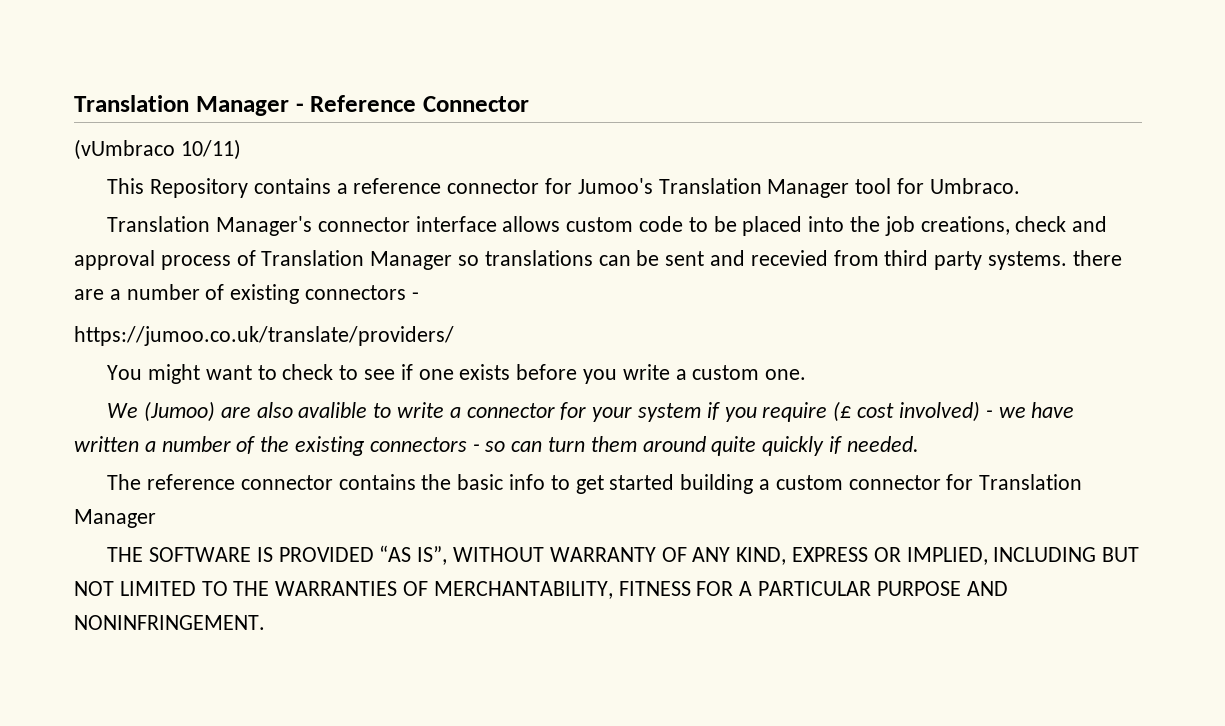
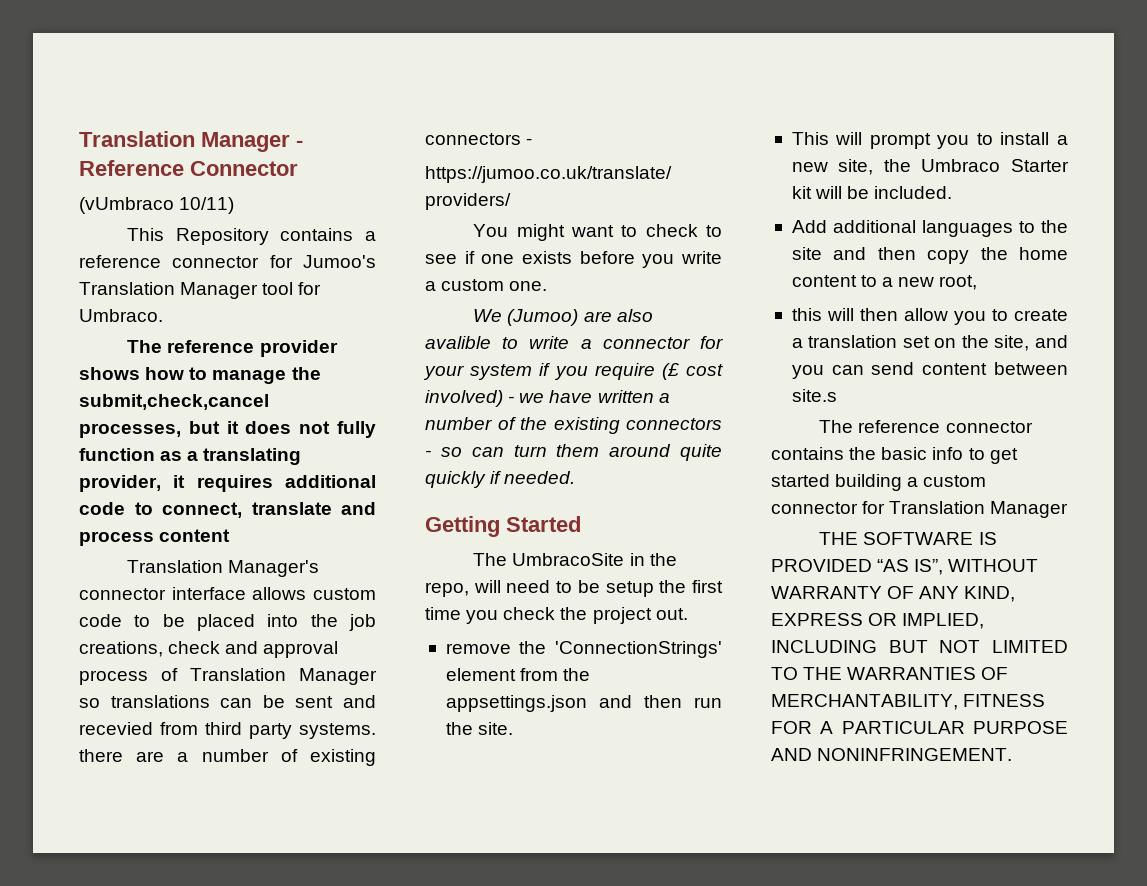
+ The reference provider shows how to manage the submit,check,cancel processes, but it does not fully function as a translating provider, it requires additional code to connect, translate and process content
+ Getting Started
+ The UmbracoSite in the repo, will need to be setup the first time you check the project out.
+ remove the 'ConnectionStrings' element from the appsettings.json and then run the site.
+ This will prompt you to install a new site, the Umbraco Starter kit will be included.
+ Add additional languages to the site and then copy the home content to a new root,
+ this will then allow you to create a translation set on the site, and you can send content between site.s

